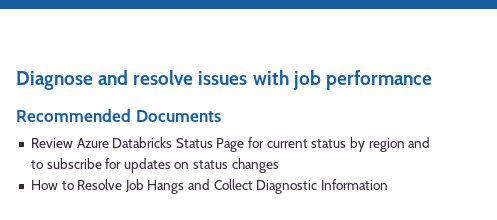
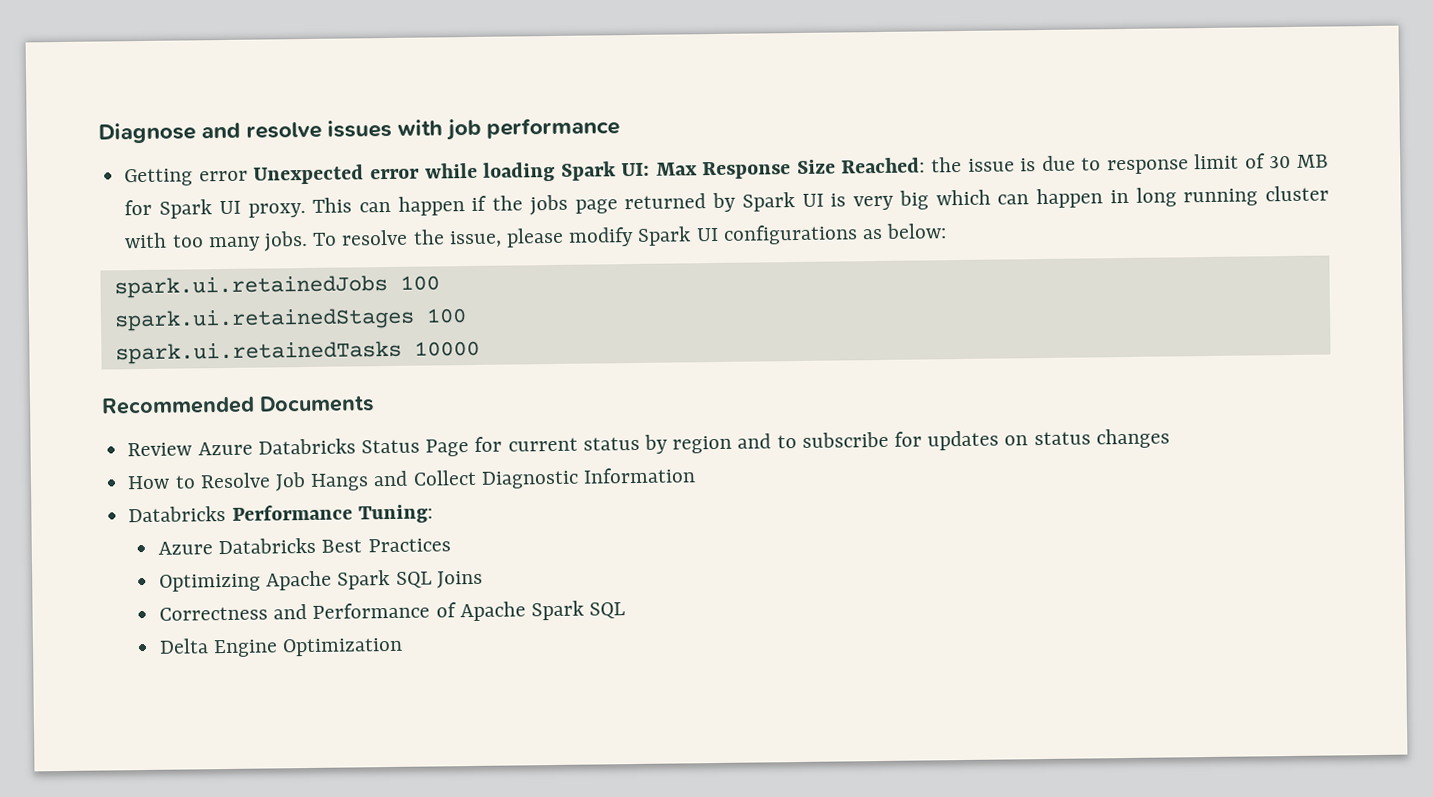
+ Getting error Unexpected error while loading Spark UI: Max Response Size Reached: the issue is due to response limit of 30 MB for Spark UI proxy. This can happen if the jobs page returned by Spark UI is very big which can happen in long running cluster with too many jobs. To resolve the issue, please modify Spark UI configurations as below:
+ spark.ui.retainedJobs 100
+ spark.ui.retainedStages 100
+ spark.ui.retainedTasks 10000
+ Databricks Performance Tuning:
+ Azure Databricks Best Practices
+ Optimizing Apache Spark SQL Joins
+ Correctness and Performance of Apache Spark SQL
+ Delta Engine Optimization

